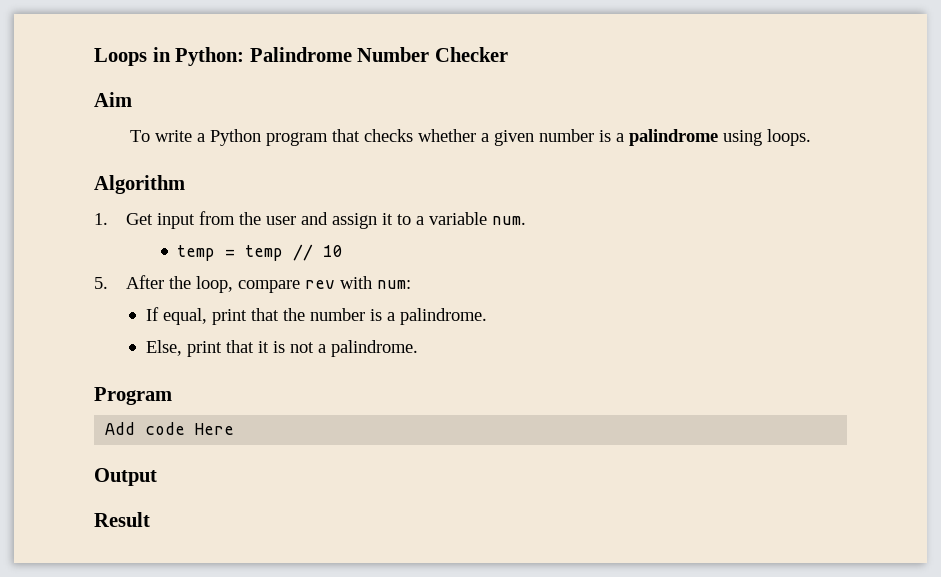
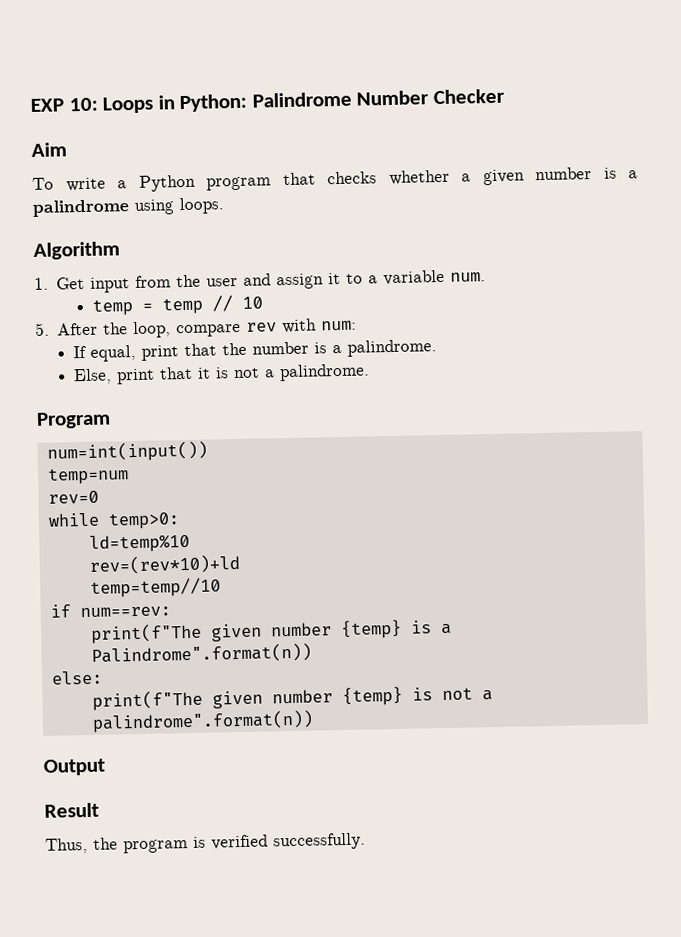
- Loops in Python: Palindrome Number Checker
+ EXP 10: Loops in Python: Palindrome Number Checker
- Add code Here
+ num=int(input())
+ temp=num
+ rev=0
+ while temp>0:
+ ld=temp%10
+ rev=(rev*10)+ld
+ temp=temp//10
+ if num==rev:
+ print(f"The given number {temp} is a Palindrome".format(n))
+ else:
+ print(f"The given number {temp} is not a palindrome".format(n))
  Output
  Result
+ Thus, the program is verified successfully.

